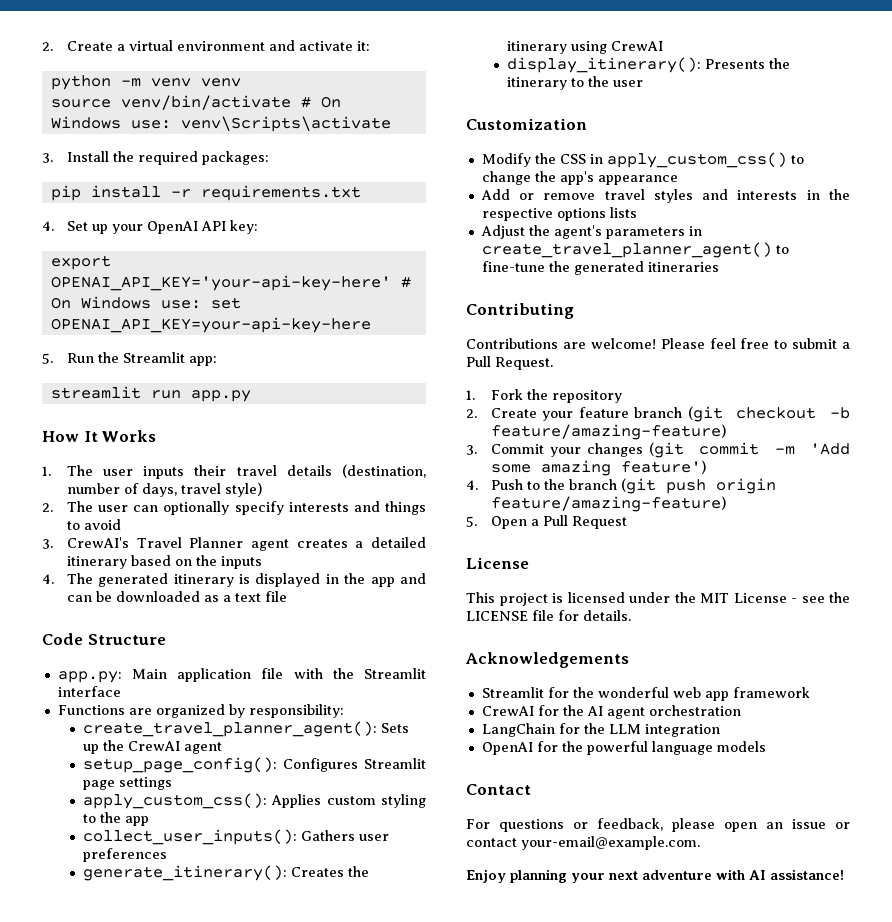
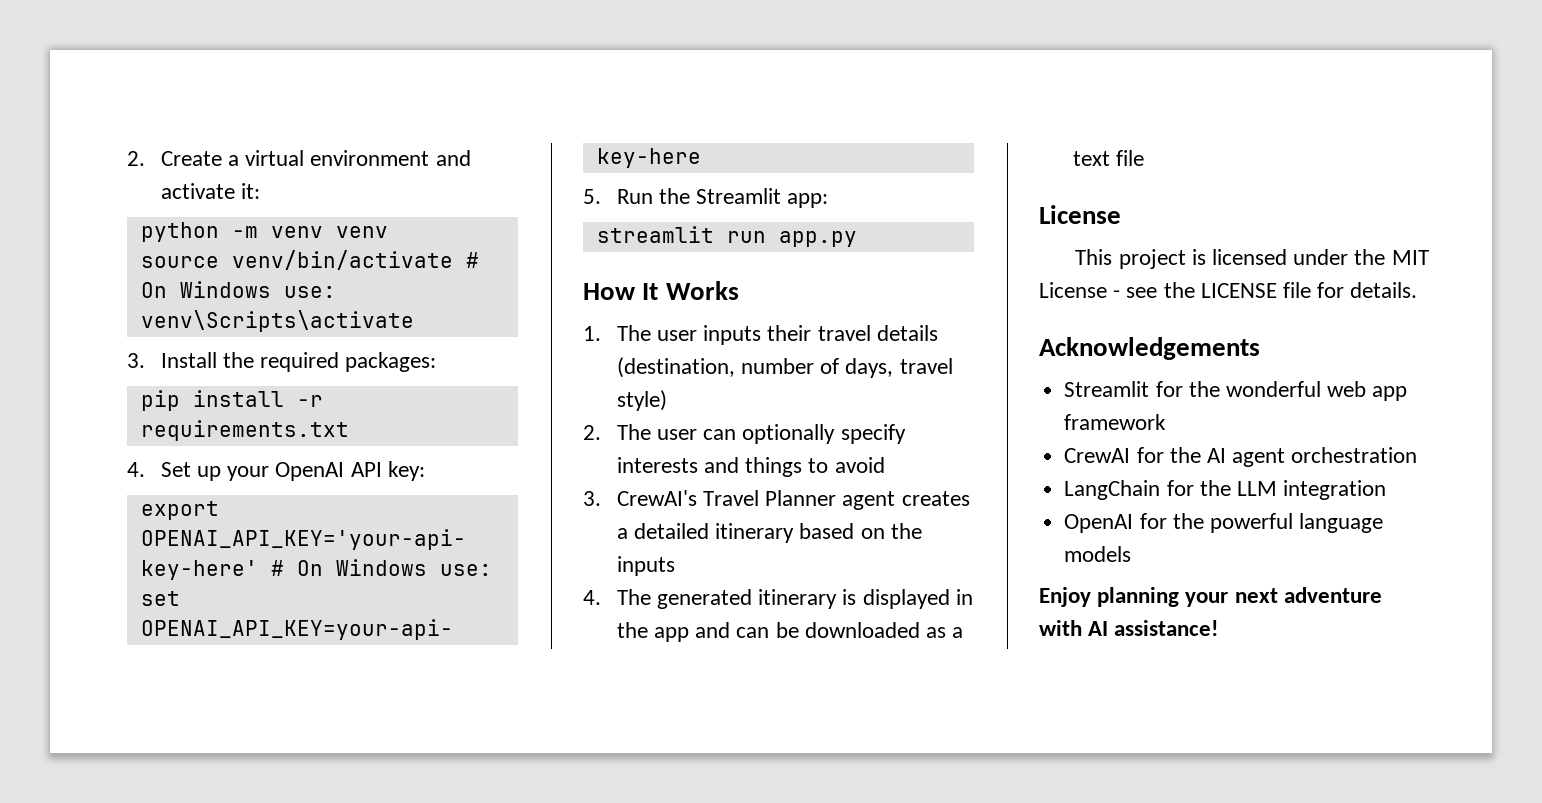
- Code Structure
- app.py: Main application file with the Streamlit interface
- Functions are organized by responsibility:
- create_travel_planner_agent(): Sets up the CrewAI agent
- setup_page_config(): Configures Streamlit page settings
- apply_custom_css(): Applies custom styling to the app
- collect_user_inputs(): Gathers user preferences
- generate_itinerary(): Creates the itinerary using CrewAI
- display_itinerary(): Presents the itinerary to the user
- Customization
- Modify the CSS in apply_custom_css() to change the app's appearance
- Add or remove travel styles and interests in the respective options lists
- Adjust the agent's parameters in create_travel_planner_agent() to fine-tune the generated itineraries
- Contributing
- Contributions are welcome! Please feel free to submit a Pull Request.
- 1. Fork the repository
- 2. Create your feature branch (git checkout -b feature/amazing-feature)
- 3. Commit your changes (git commit -m 'Add some amazing feature')
- 4. Push to the branch (git push origin feature/amazing-feature)
- 5. Open a Pull Request
- Contact
- For questions or feedback, please open an issue or contact your-email@example.com.

